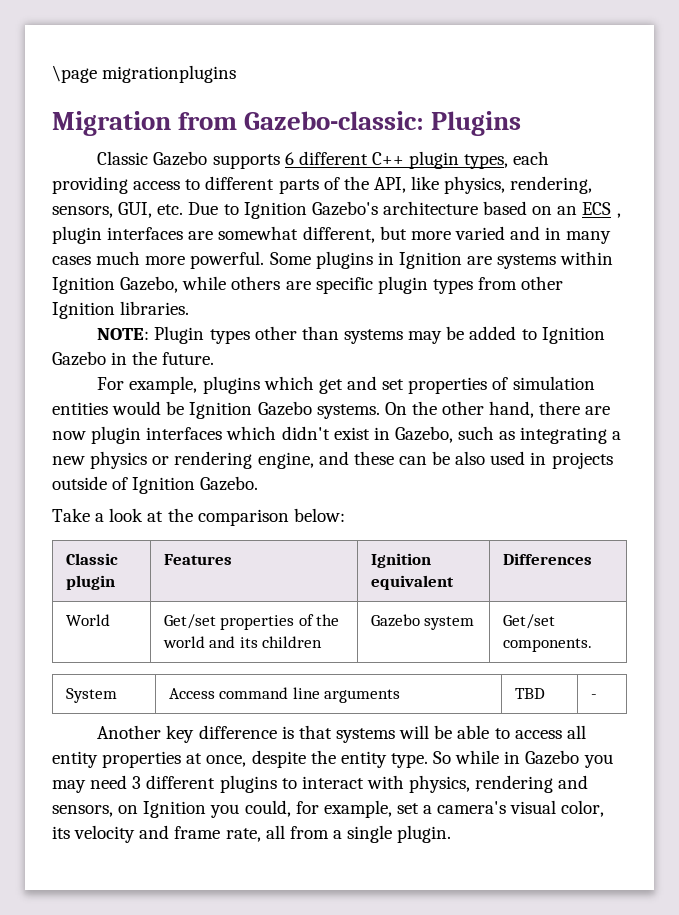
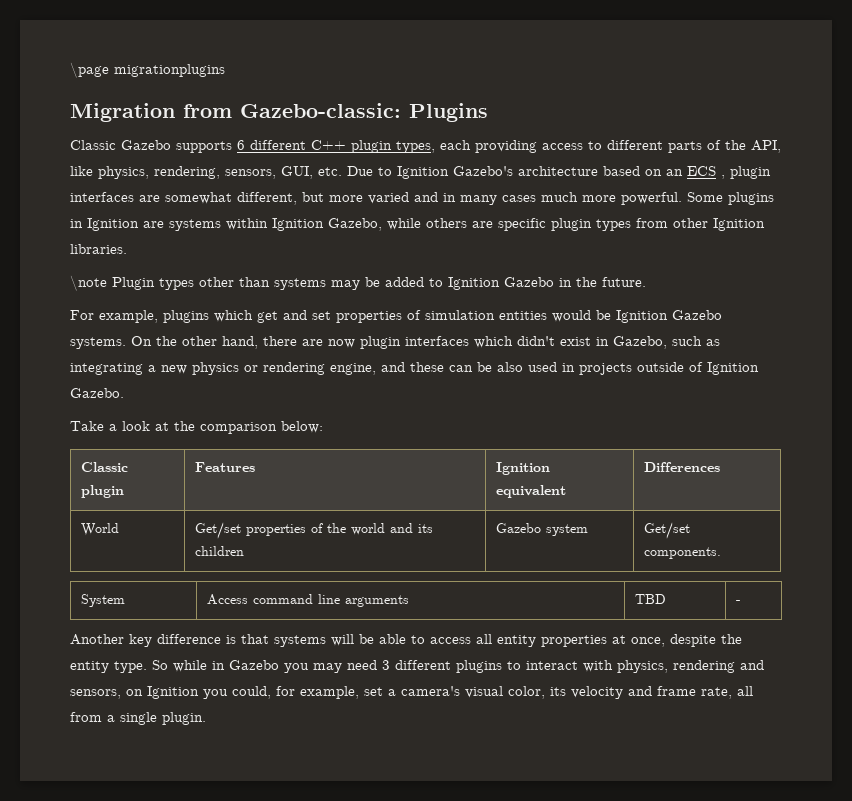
- NOTE: Plugin types other than systems may be added to Ignition Gazebo in the future.
+ \note Plugin types other than systems may be added to Ignition Gazebo in the future.

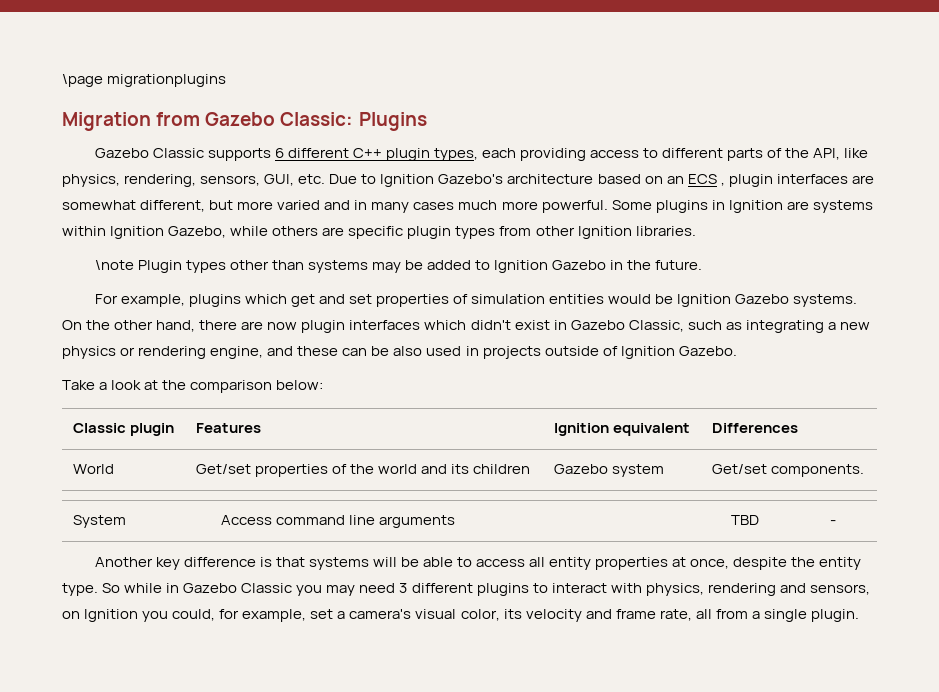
- Migration from Gazebo-classic: Plugins
+ Migration from Gazebo Classic: Plugins
- Classic Gazebo supports 6 different C++ plugin types, each providing access to different parts of the API, like physics, rendering, sensors, GUI, etc. Due to Ignition Gazebo's architecture based on an ECS , plugin interfaces are somewhat different, but more varied and in many cases much more powerful.
+ Gazebo Classic supports 6 different C++ plugin types, each providing access to different parts of the API, like physics, rendering, sensors, GUI, etc. Due to Ignition Gazebo's architecture based on an ECS , plugin interfaces are somewhat different, but more varied and in many cases much more powerful.
- On the other hand, there are now plugin interfaces which didn't exist in Gazebo, such as integrating a new physics or rendering engine, and these can be also used in projects outside of Ignition Gazebo.
+ On the other hand, there are now plugin interfaces which didn't exist in Gazebo Classic, such as integrating a new physics or rendering engine, and these can be also used in projects outside of Ignition Gazebo.
- So while in Gazebo you may need 3 different plugins to interact with physics, rendering and sensors, on Ignition you could, for example, set a camera's visual color, its velocity and frame rate, all from a single plugin.
+ So while in Gazebo Classic you may need 3 different plugins to interact with physics, rendering and sensors, on Ignition you could, for example, set a camera's visual color, its velocity and frame rate, all from a single plugin.

